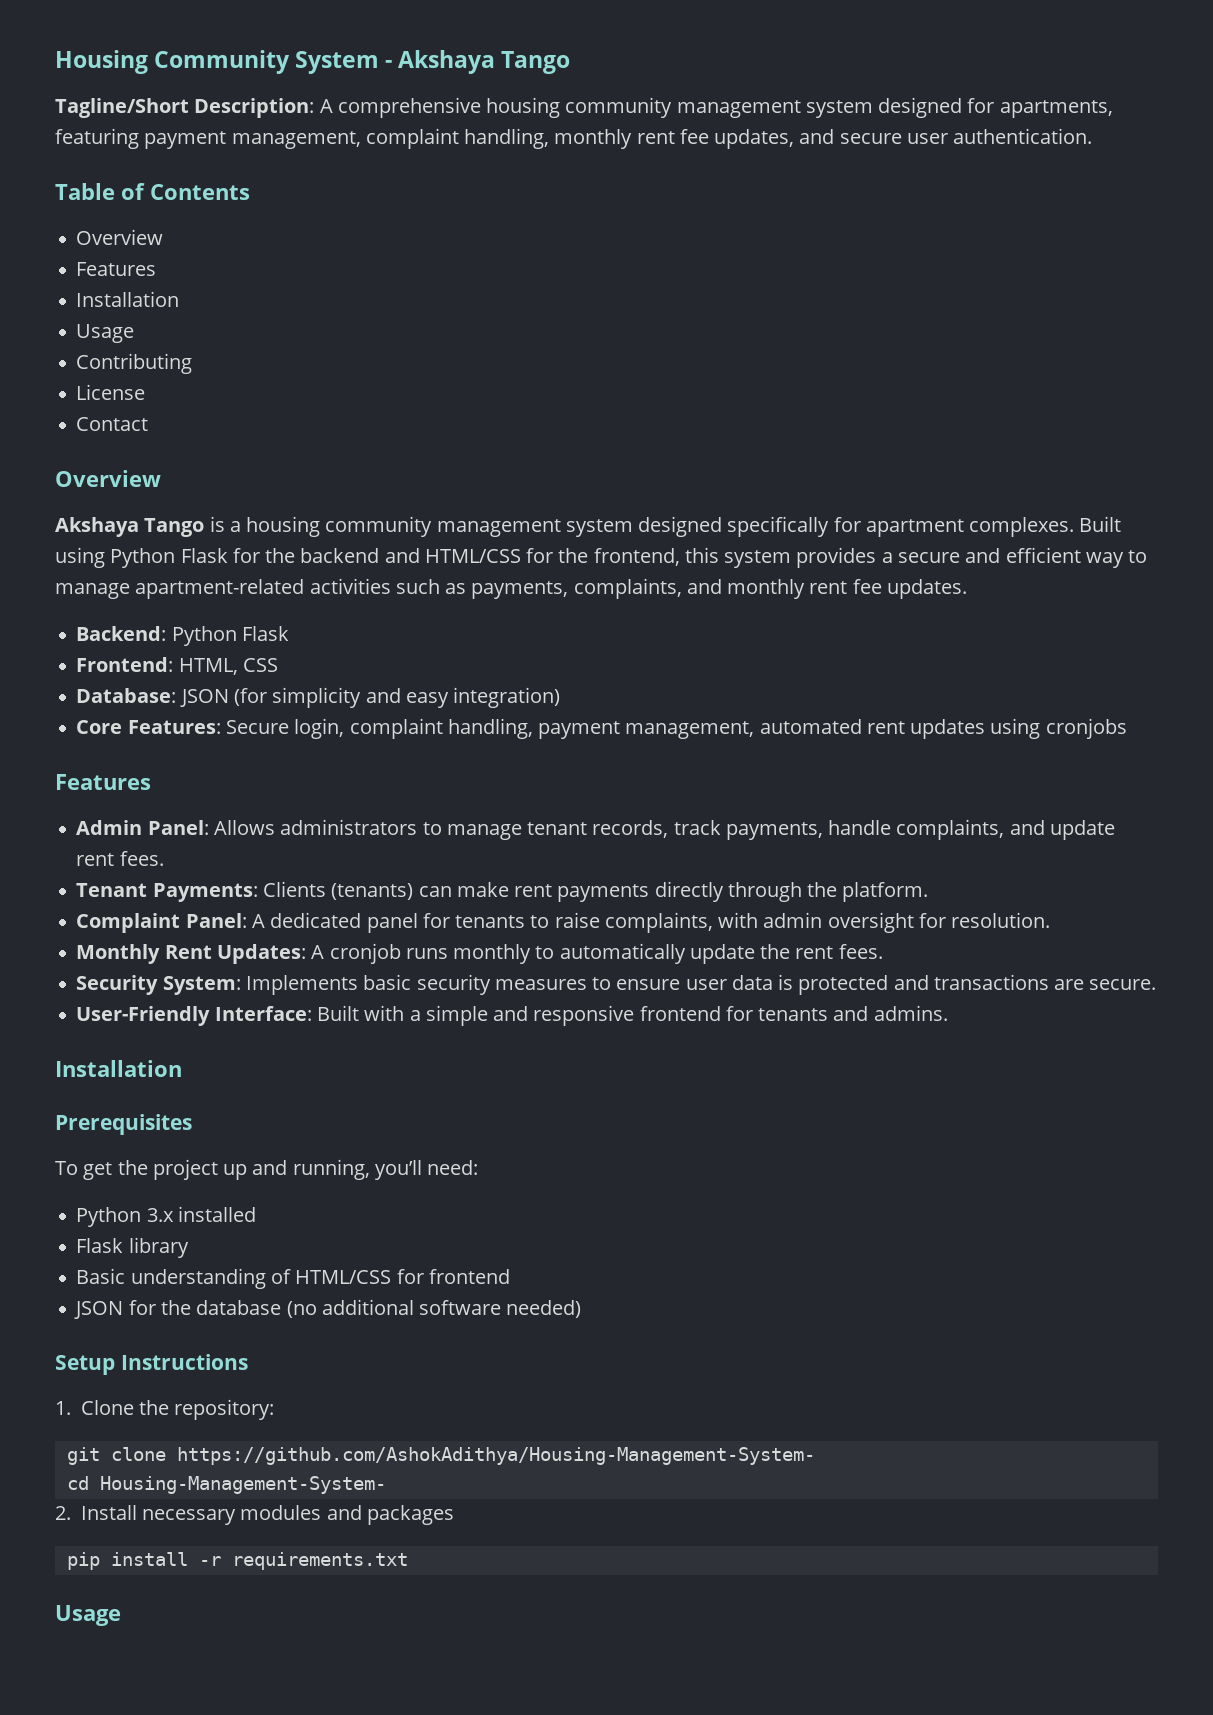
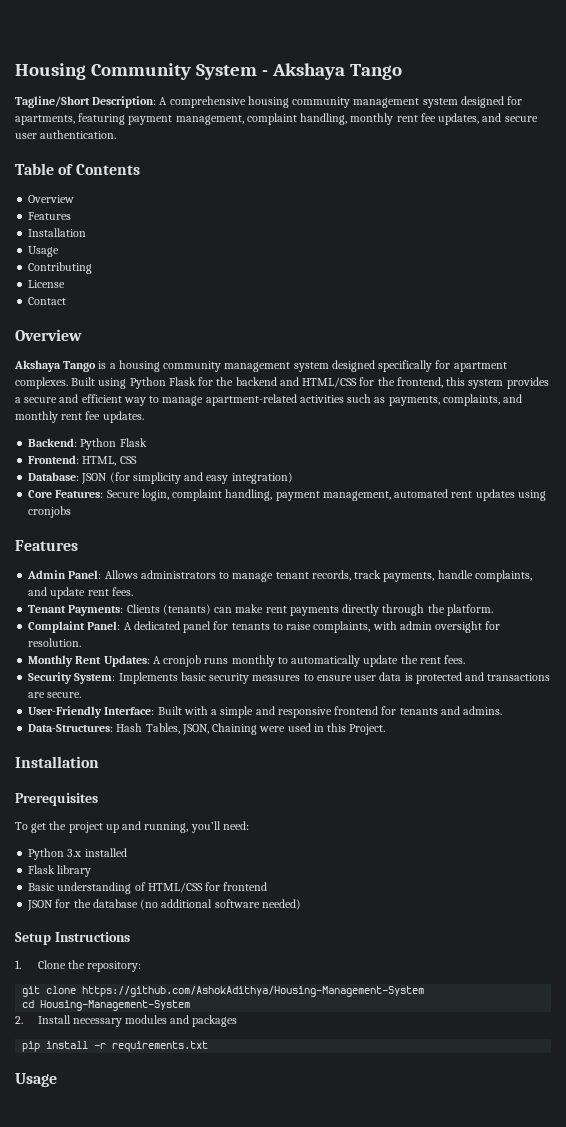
+ Data-Structures: Hash Tables, JSON, Chaining were used in this Project.
- git clone https://github.com/AshokAdithya/Housing-Management-System-
+ git clone https://github.com/AshokAdithya/Housing-Management-System
- cd Housing-Management-System-
+ cd Housing-Management-System

